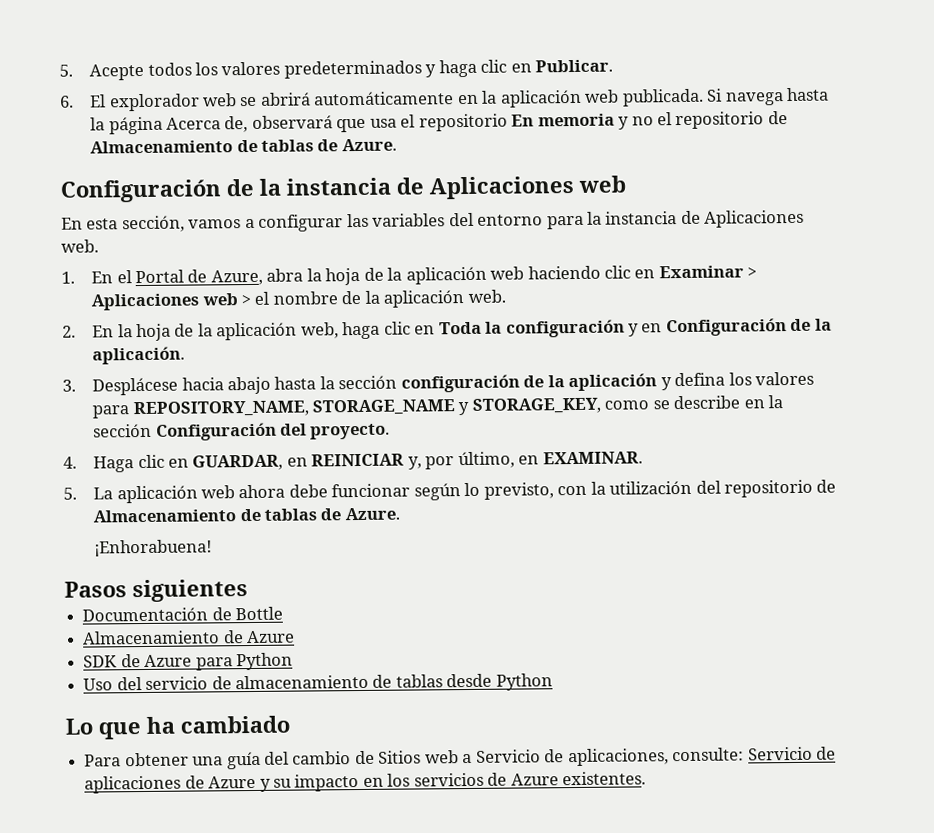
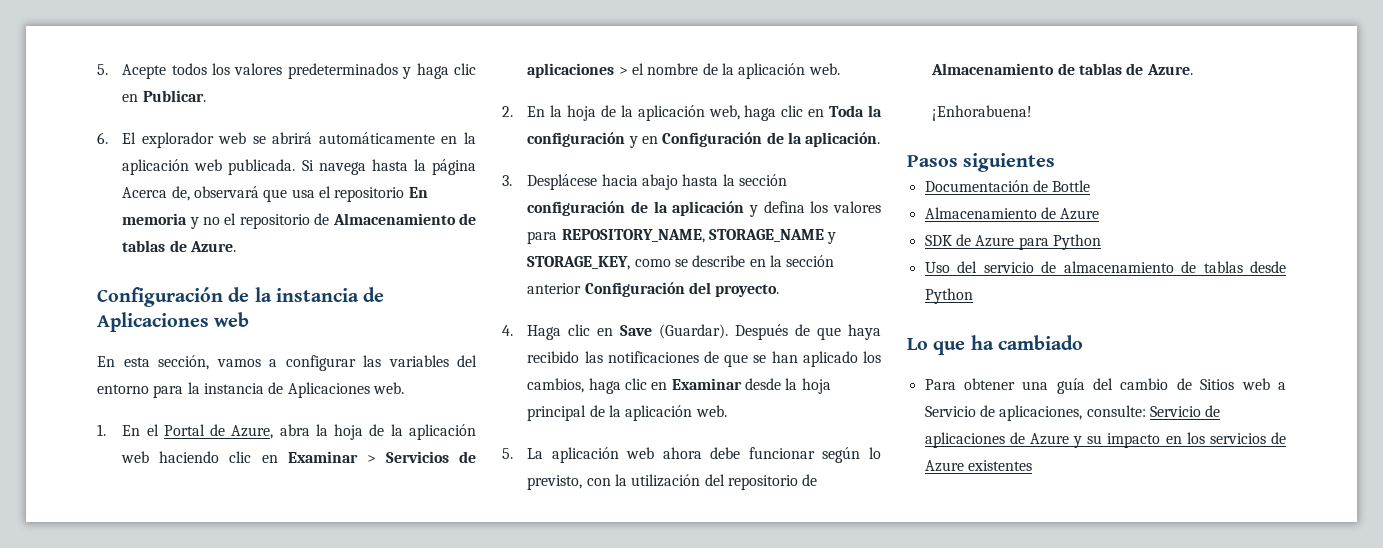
- 1. En el Portal de Azure, abra la hoja de la aplicación web haciendo clic en Examinar > Aplicaciones web > el nombre de la aplicación web.
+ 1. En el Portal de Azure, abra la hoja de la aplicación web haciendo clic en Examinar > Servicios de aplicaciones > el nombre de la aplicación web.
- 3. Desplácese hacia abajo hasta la sección configuración de la aplicación y defina los valores para REPOSITORY_NAME, STORAGE_NAME y STORAGE_KEY, como se describe en la sección Configuración del proyecto.
+ 3. Desplácese hacia abajo hasta la sección configuración de la aplicación y defina los valores para REPOSITORY_NAME, STORAGE_NAME y STORAGE_KEY, como se describe en la sección anterior Configuración del proyecto.
- 4. Haga clic en GUARDAR, en REINICIAR y, por último, en EXAMINAR.
+ 4. Haga clic en Save (Guardar). Después de que haya recibido las notificaciones de que se han aplicado los cambios, haga clic en Examinar desde la hoja principal de la aplicación web.
- Para obtener una guía del cambio de Sitios web a Servicio de aplicaciones, consulte: Servicio de aplicaciones de Azure y su impacto en los servicios de Azure existentes.
+ Para obtener una guía del cambio de Sitios web a Servicio de aplicaciones, consulte: Servicio de aplicaciones de Azure y su impacto en los servicios de Azure existentes

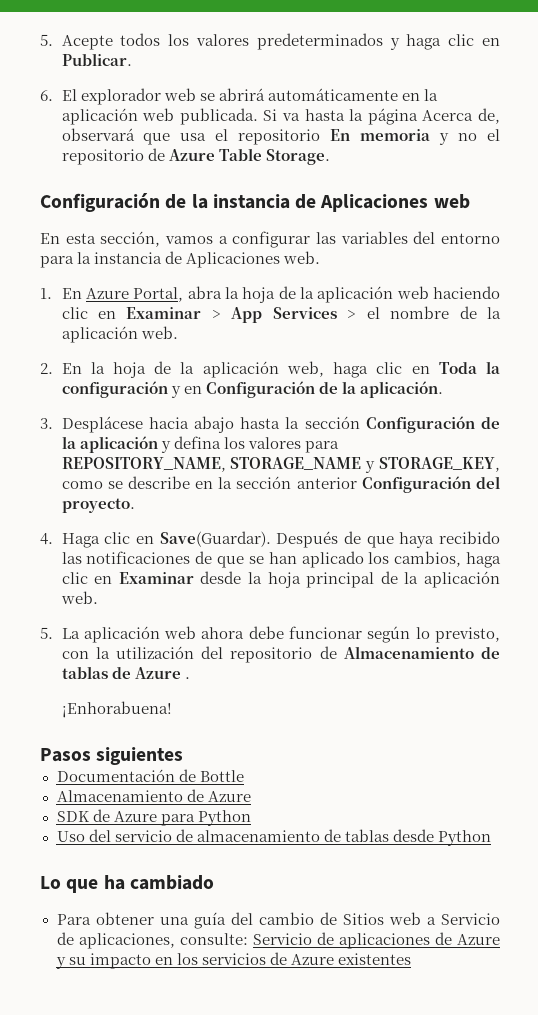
- Si navega hasta la página Acerca de, observará que usa el repositorio En memoria y no el repositorio de Almacenamiento de tablas de Azure.
+ Si va hasta la página Acerca de, observará que usa el repositorio En memoria y no el repositorio de Azure Table Storage.
- 1. En el Portal de Azure, abra la hoja de la aplicación web haciendo clic en Examinar > Servicios de aplicaciones > el nombre de la aplicación web.
+ 1. En Azure Portal, abra la hoja de la aplicación web haciendo clic en Examinar > App Services > el nombre de la aplicación web.
- 3. Desplácese hacia abajo hasta la sección configuración de la aplicación y defina los valores para REPOSITORY_NAME, STORAGE_NAME y STORAGE_KEY, como se describe en la sección anterior Configuración del proyecto.
+ 3. Desplácese hacia abajo hasta la sección Configuración de la aplicación y defina los valores para REPOSITORY_NAME, STORAGE_NAME y STORAGE_KEY, como se describe en la sección anterior Configuración del proyecto.
- 4. Haga clic en Save (Guardar).
+ 4. Haga clic en Save(Guardar).
- 5. La aplicación web ahora debe funcionar según lo previsto, con la utilización del repositorio de Almacenamiento de tablas de Azure.
+ 5. La aplicación web ahora debe funcionar según lo previsto, con la utilización del repositorio de Almacenamiento de tablas de Azure .

